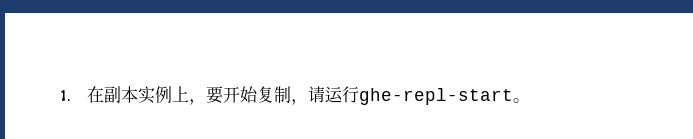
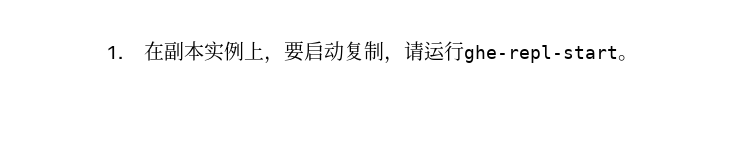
- 1.在副本实例上，要开始复制，请运行ghe-repl-start。
+ 1.在副本实例上，要启动复制，请运行ghe-repl-start。

